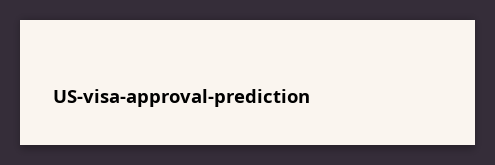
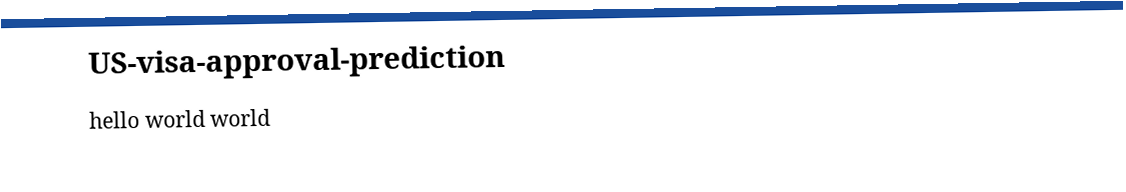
+ hello world world

